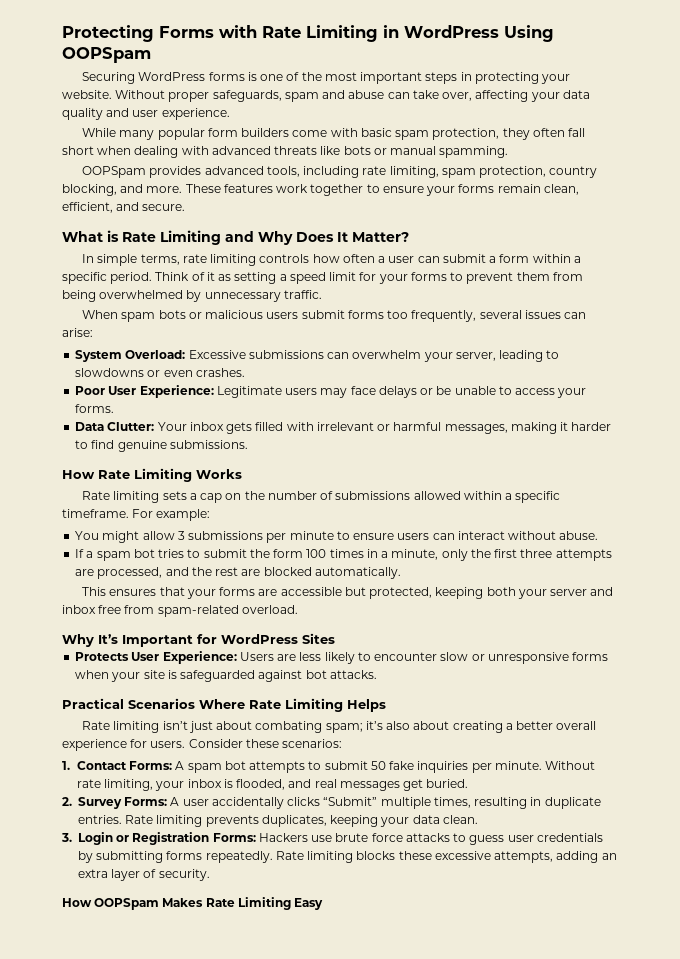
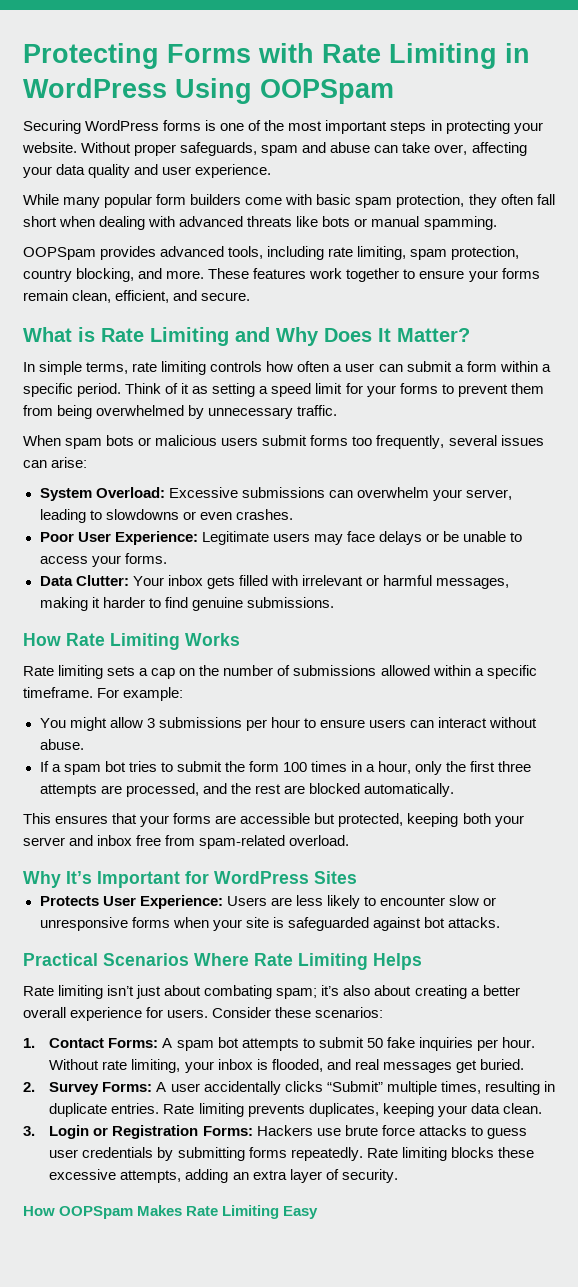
- You might allow 3 submissions per minute to ensure users can interact without abuse.
+ You might allow 3 submissions per hour to ensure users can interact without abuse.
- If a spam bot tries to submit the form 100 times in a minute, only the first three attempts are processed, and the rest are blocked automatically.
+ If a spam bot tries to submit the form 100 times in a hour, only the first three attempts are processed, and the rest are blocked automatically.
- 1. Contact Forms: A spam bot attempts to submit 50 fake inquiries per minute.
+ 1. Contact Forms: A spam bot attempts to submit 50 fake inquiries per hour.

